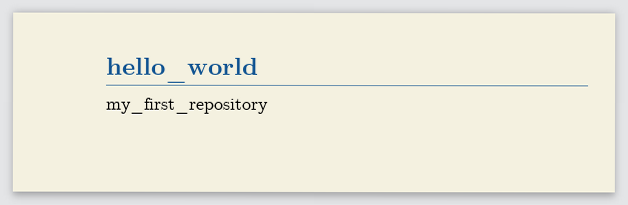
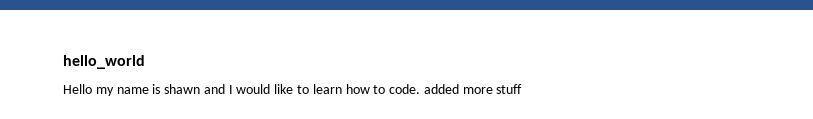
- my_first_repository
+ Hello my name is shawn and I would like to learn how to code. added more stuff

